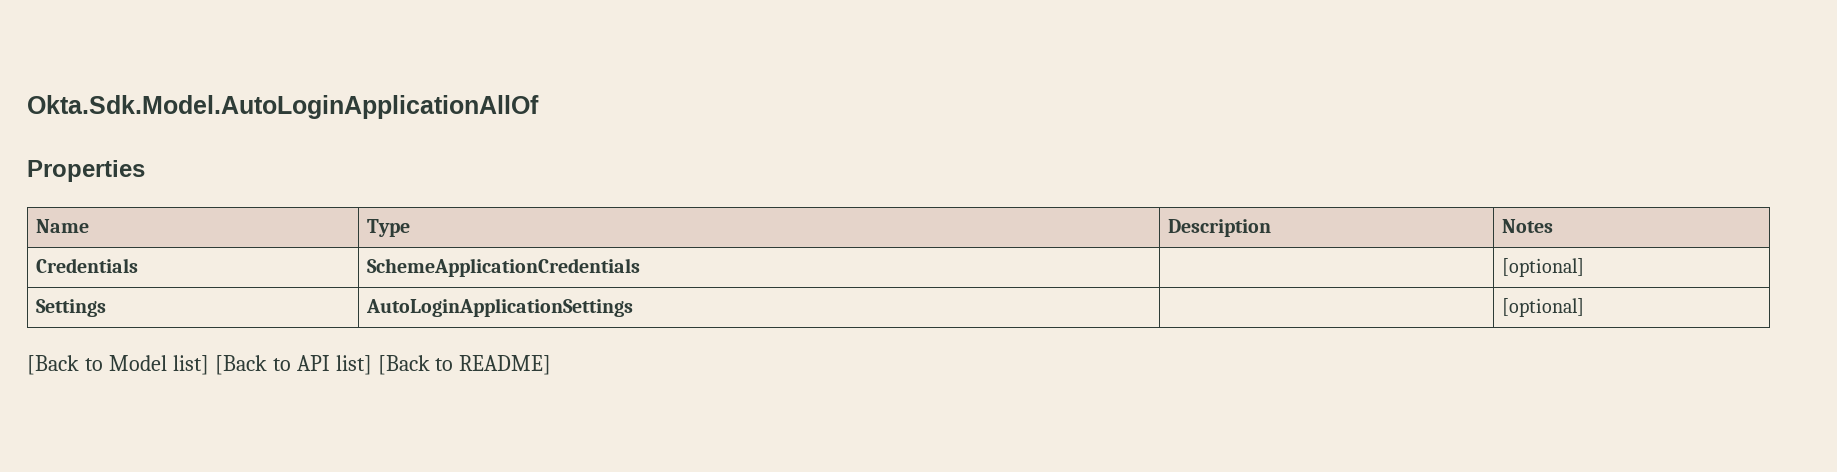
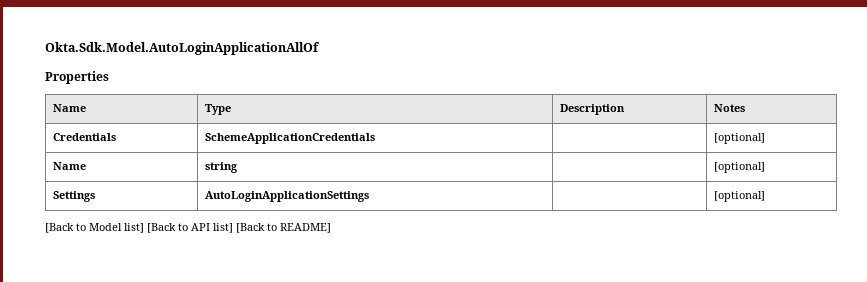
+ Name | string | | [optional]

